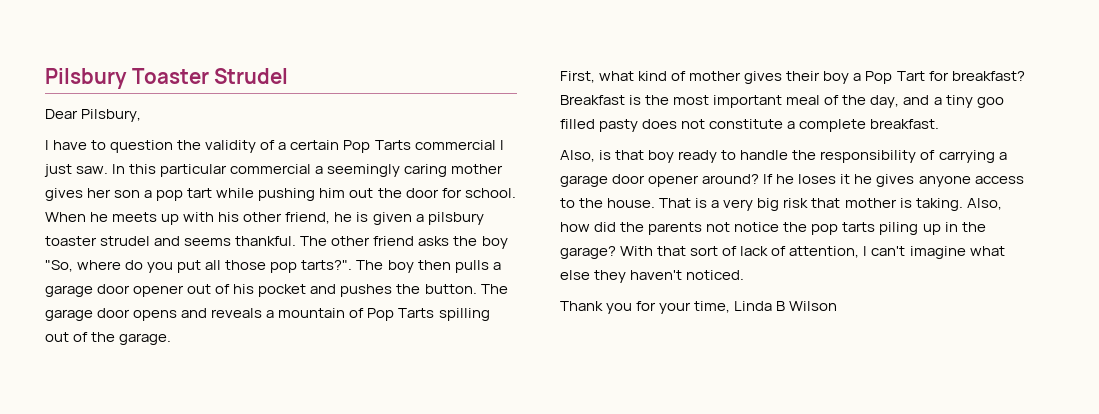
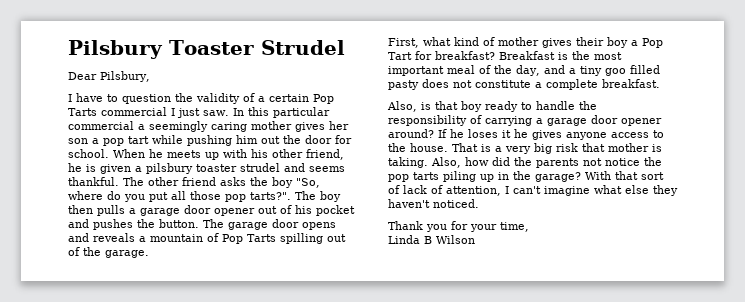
- Thank you for your time, Linda B Wilson
+ Thank you for your time,
+ Linda B Wilson

